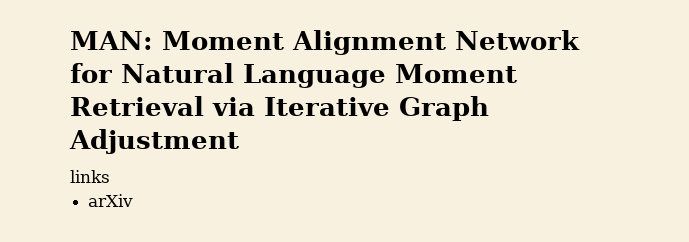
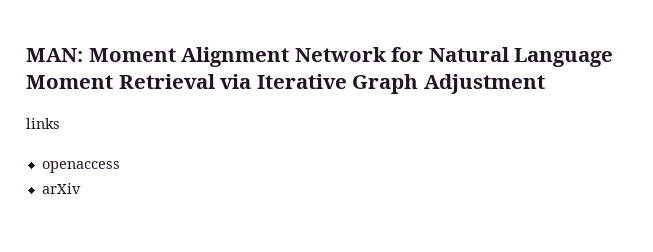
+ openaccess

